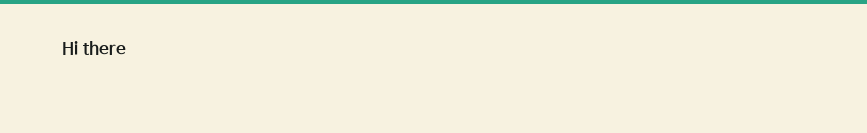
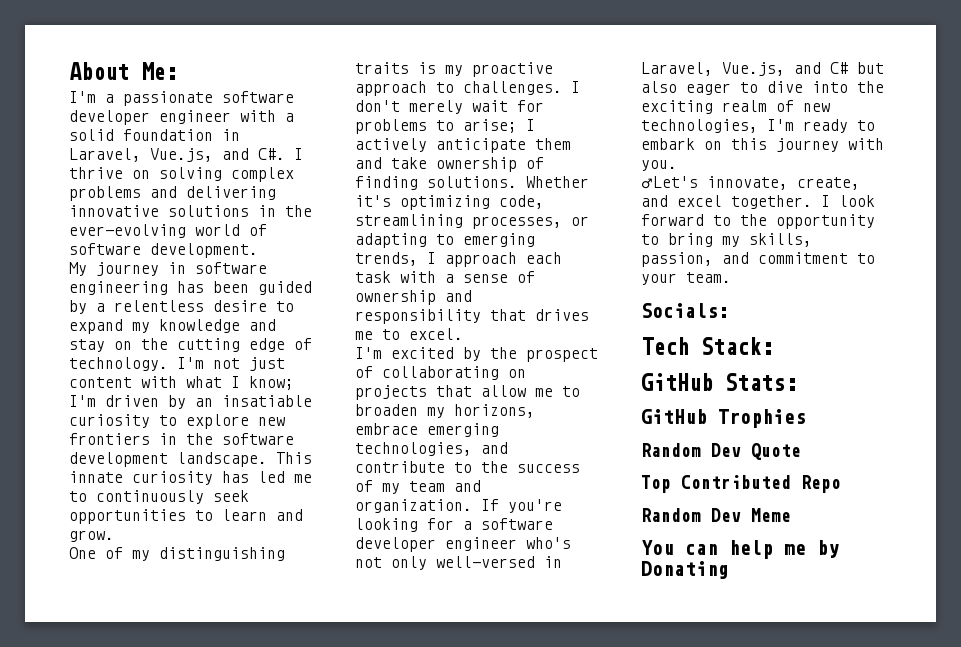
- Hi there
+ About Me:
+ I'm a passionate software developer engineer with a solid foundation in Laravel, Vue.js, and C#. I thrive on solving complex problems and delivering innovative solutions in the ever-evolving world of software development.
+ My journey in software engineering has been guided by a relentless desire to expand my knowledge and stay on the cutting edge of technology. I'm not just content with what I know; I'm driven by an insatiable curiosity to explore new frontiers in the software development landscape. This innate curiosity has led me to continuously seek opportunities to learn and grow.
+ One of my distinguishing traits is my proactive approach to challenges. I don't merely wait for problems to arise; I actively anticipate them and take ownership of finding solutions. Whether it's optimizing code, streamlining processes, or adapting to emerging trends, I approach each task with a sense of ownership and responsibility that drives me to excel.
+ I'm excited by the prospect of collaborating on projects that allow me to broaden my horizons, embrace emerging technologies, and contribute to the success of my team and organization. If you're looking for a software developer engineer who's not only well-versed in Laravel, Vue.js, and C# but also eager to dive into the exciting realm of new technologies, I'm ready to embark on this journey with you.
+ ♂Let's innovate, create, and excel together. I look forward to the opportunity to bring my skills, passion, and commitment to your team.
+ Socials:
+ Tech Stack:
+ GitHub Stats:
+ GitHub Trophies
+ Random Dev Quote
+ Top Contributed Repo
+ Random Dev Meme
+ You can help me by Donating

